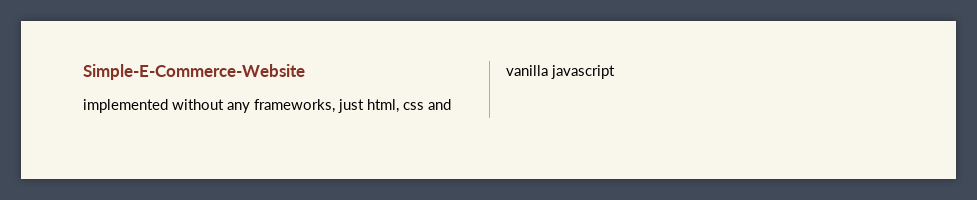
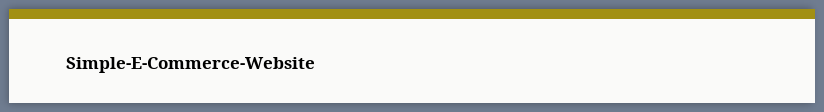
- implemented without any frameworks, just html, css and vanilla javascript

